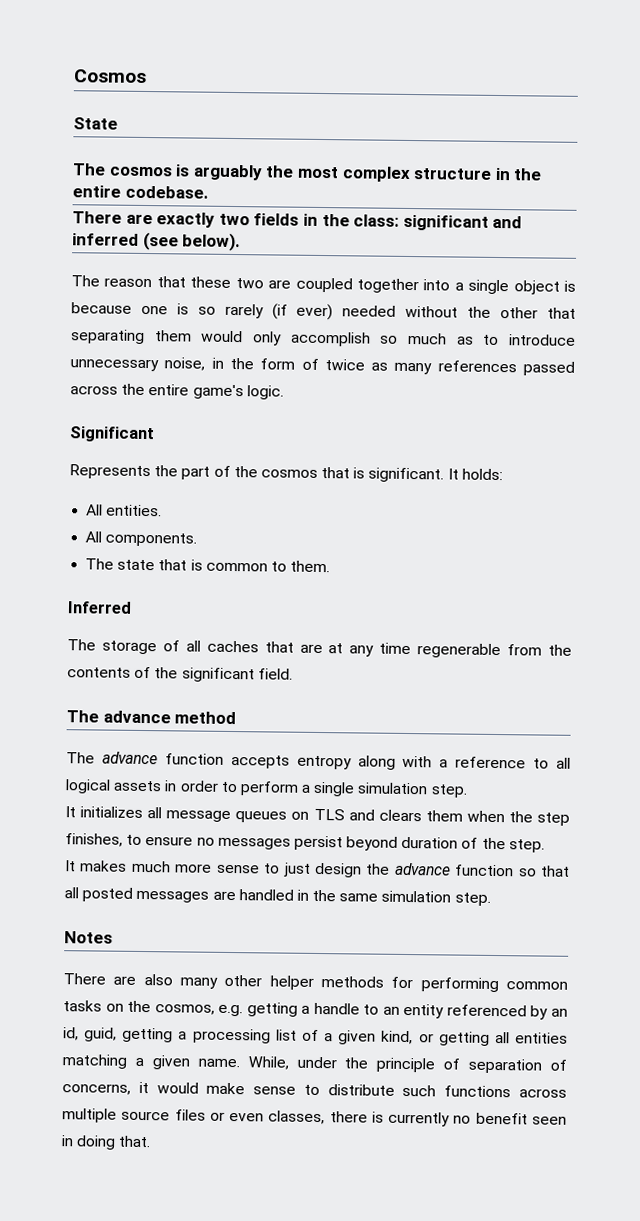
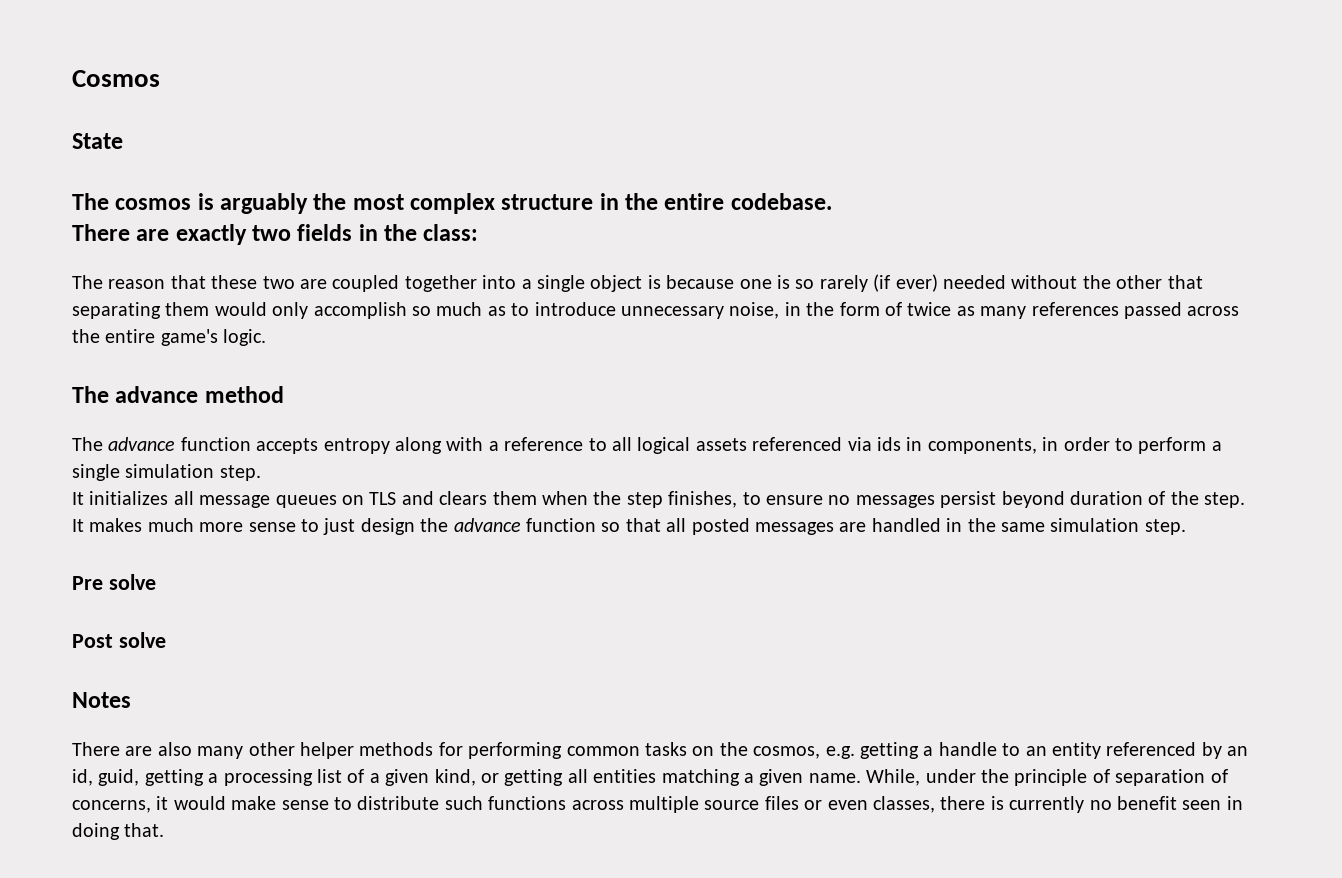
- There are exactly two fields in the class: significant and inferred (see below).
+ There are exactly two fields in the class:
- Significant
- Represents the part of the cosmos that is significant. It holds:
- All entities.
- All components.
- The state that is common to them.
- Inferred
- The storage of all caches that are at any time regenerable from the contents of the significant field.
- The advance function accepts entropy along with a reference to all logical assets in order to perform a single simulation step.
+ The advance function accepts entropy along with a reference to all logical assets referenced via ids in components, in order to perform a single simulation step.
+ Pre solve
+ Post solve

